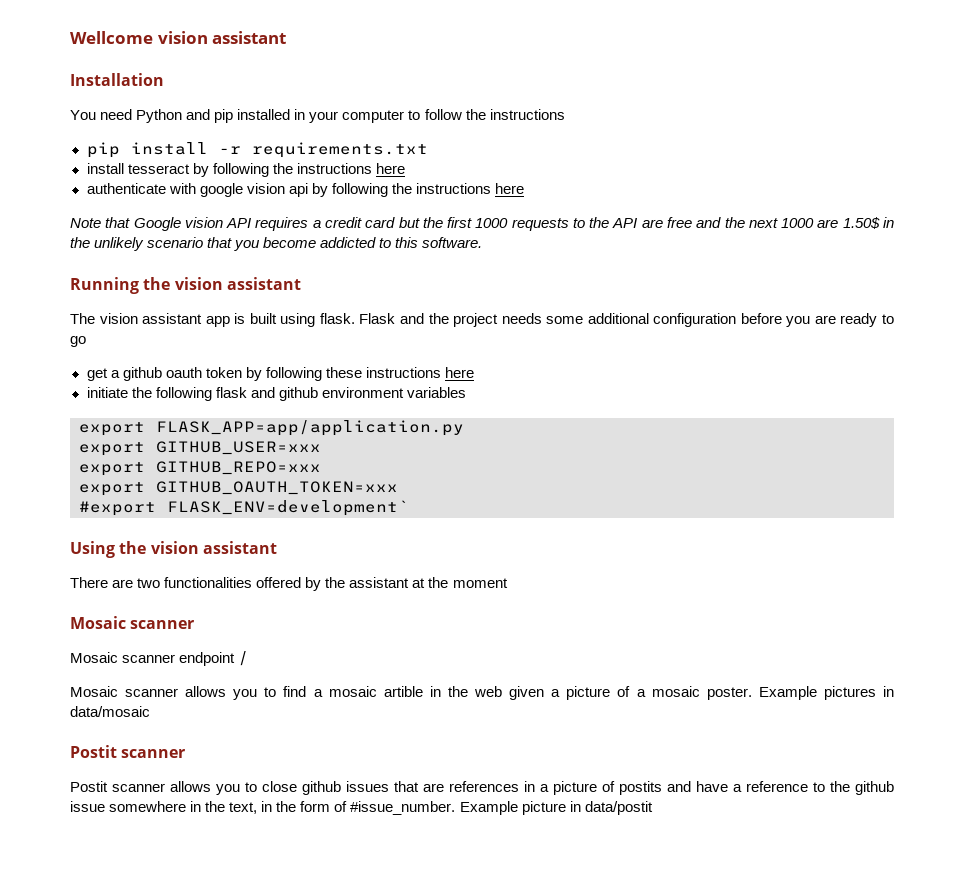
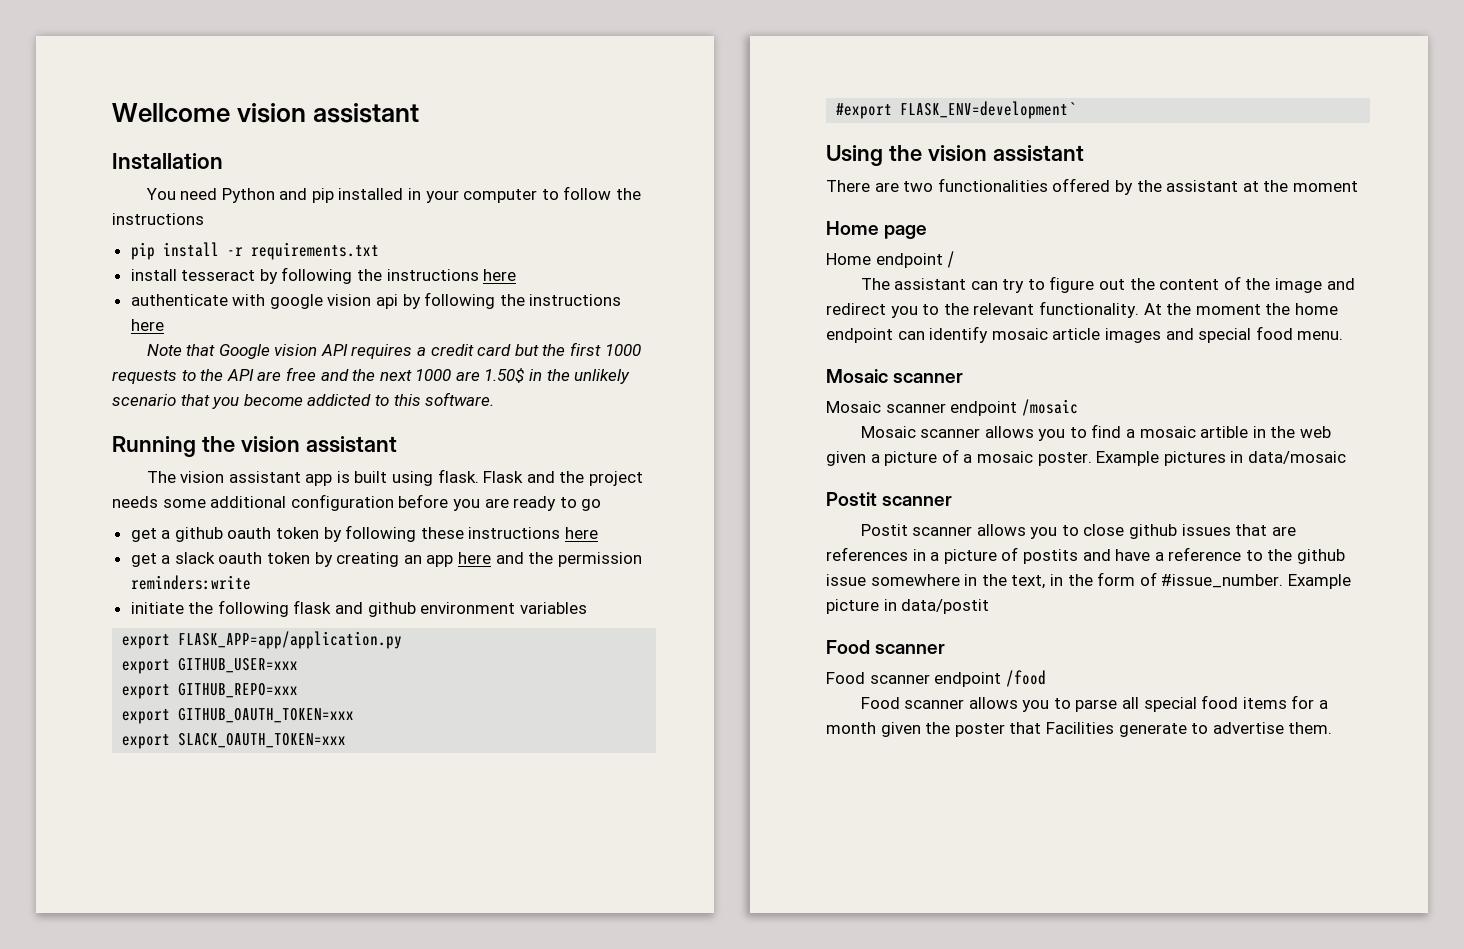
+ get a slack oauth token by creating an app here and the permission reminders:write
+ export SLACK_OAUTH_TOKEN=xxx
+ Home page
+ Home endpoint /
+ The assistant can try to figure out the content of the image and redirect you to the relevant functionality. At the moment the home endpoint can identify mosaic article images and special food menu.
- Mosaic scanner endpoint /
+ Mosaic scanner endpoint /mosaic
  Example picture in data/postit
+ Food scanner
+ Food scanner endpoint /food
+ Food scanner allows you to parse all special food items for a month given the poster that Facilities generate to advertise them.

